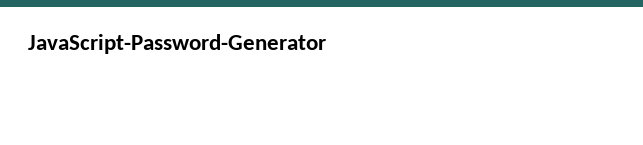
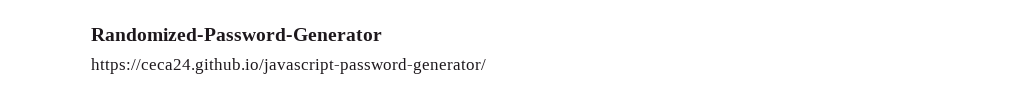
- JavaScript-Password-Generator
+ Randomized-Password-Generator
+ https://ceca24.github.io/javascript-password-generator/

